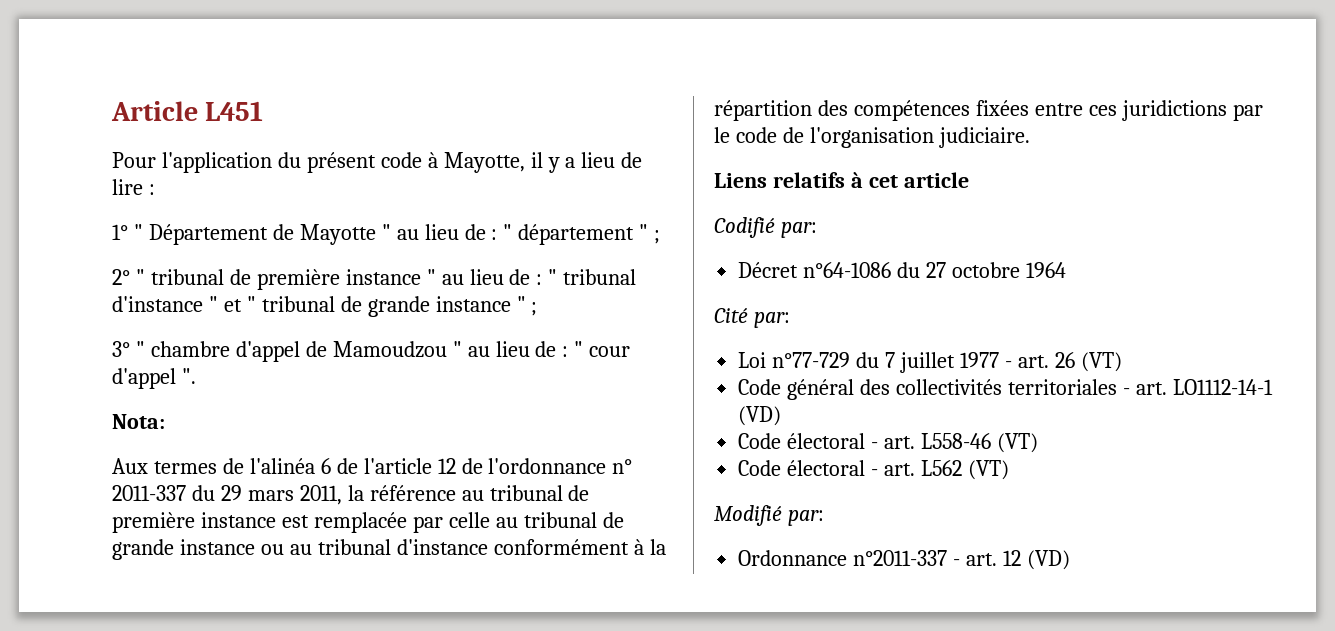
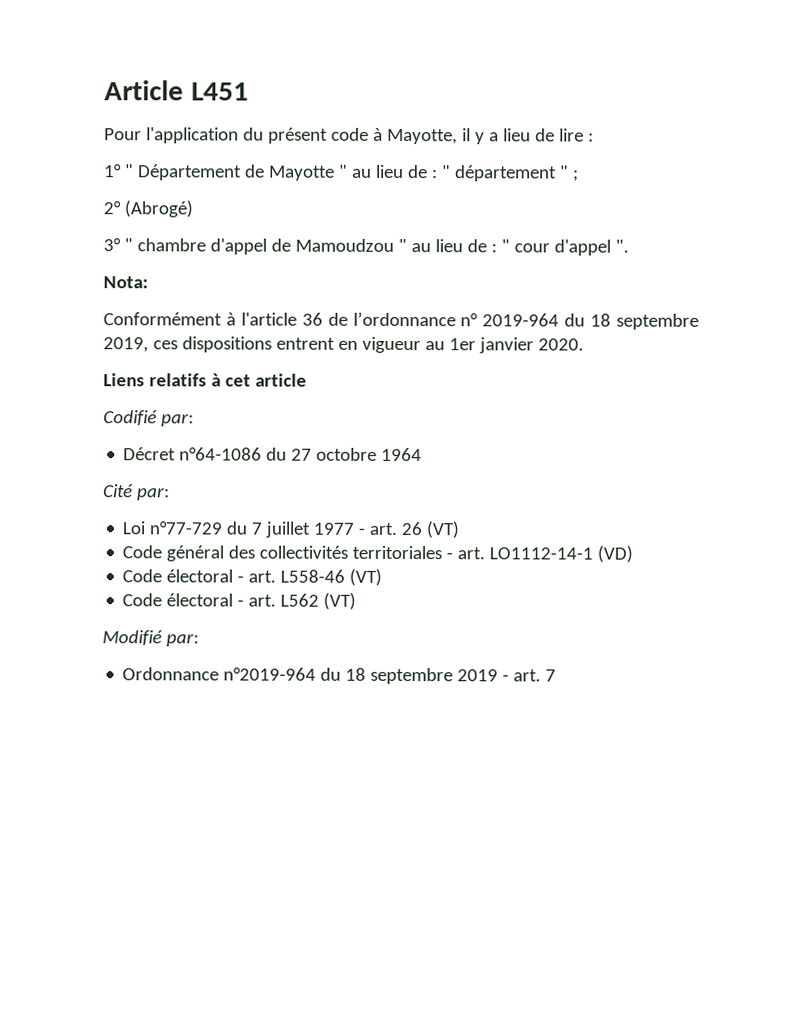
- 2° " tribunal de première instance " au lieu de : " tribunal d'instance " et " tribunal de grande instance " ;
+ 2° (Abrogé)
- Aux termes de l'alinéa 6 de l'article 12 de l'ordonnance n° 2011-337 du 29 mars 2011, la référence au tribunal de première instance est remplacée par celle au tribunal de grande instance ou au tribunal d'instance conformément à la répartition des compétences fixées entre ces juridictions par le code de l'organisation judiciaire.
+ Conformément à l'article 36 de l’ordonnance n° 2019-964 du 18 septembre 2019, ces dispositions entrent en vigueur au 1er janvier 2020.
- Ordonnance n°2011-337 - art. 12 (VD)
+ Ordonnance n°2019-964 du 18 septembre 2019 - art. 7

